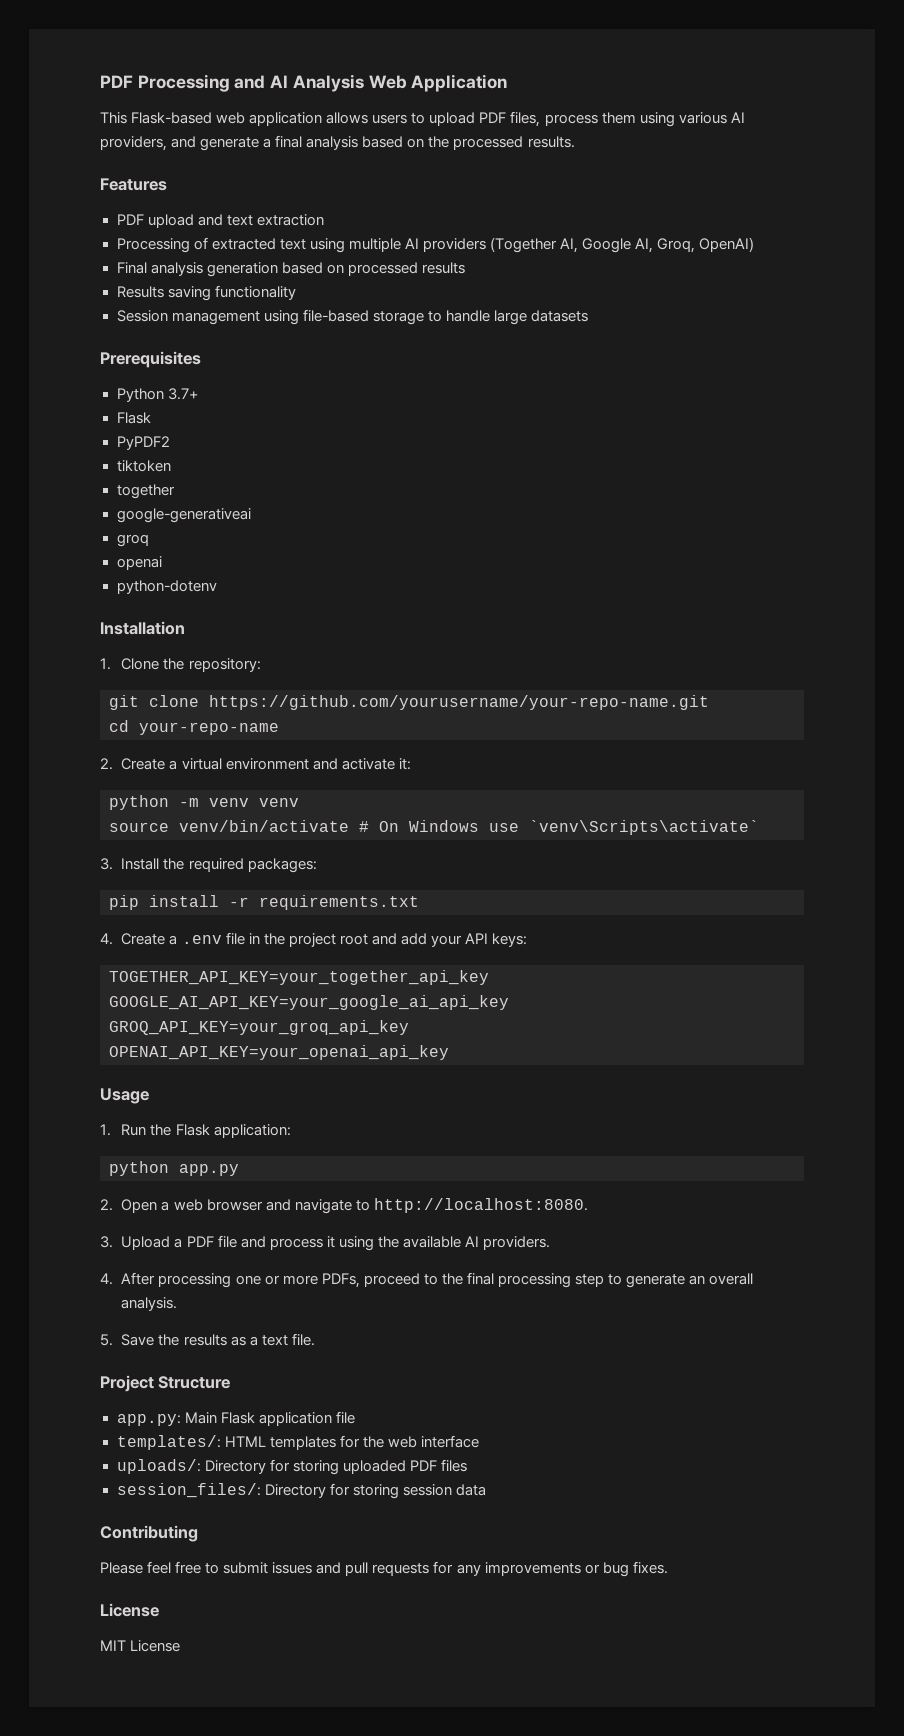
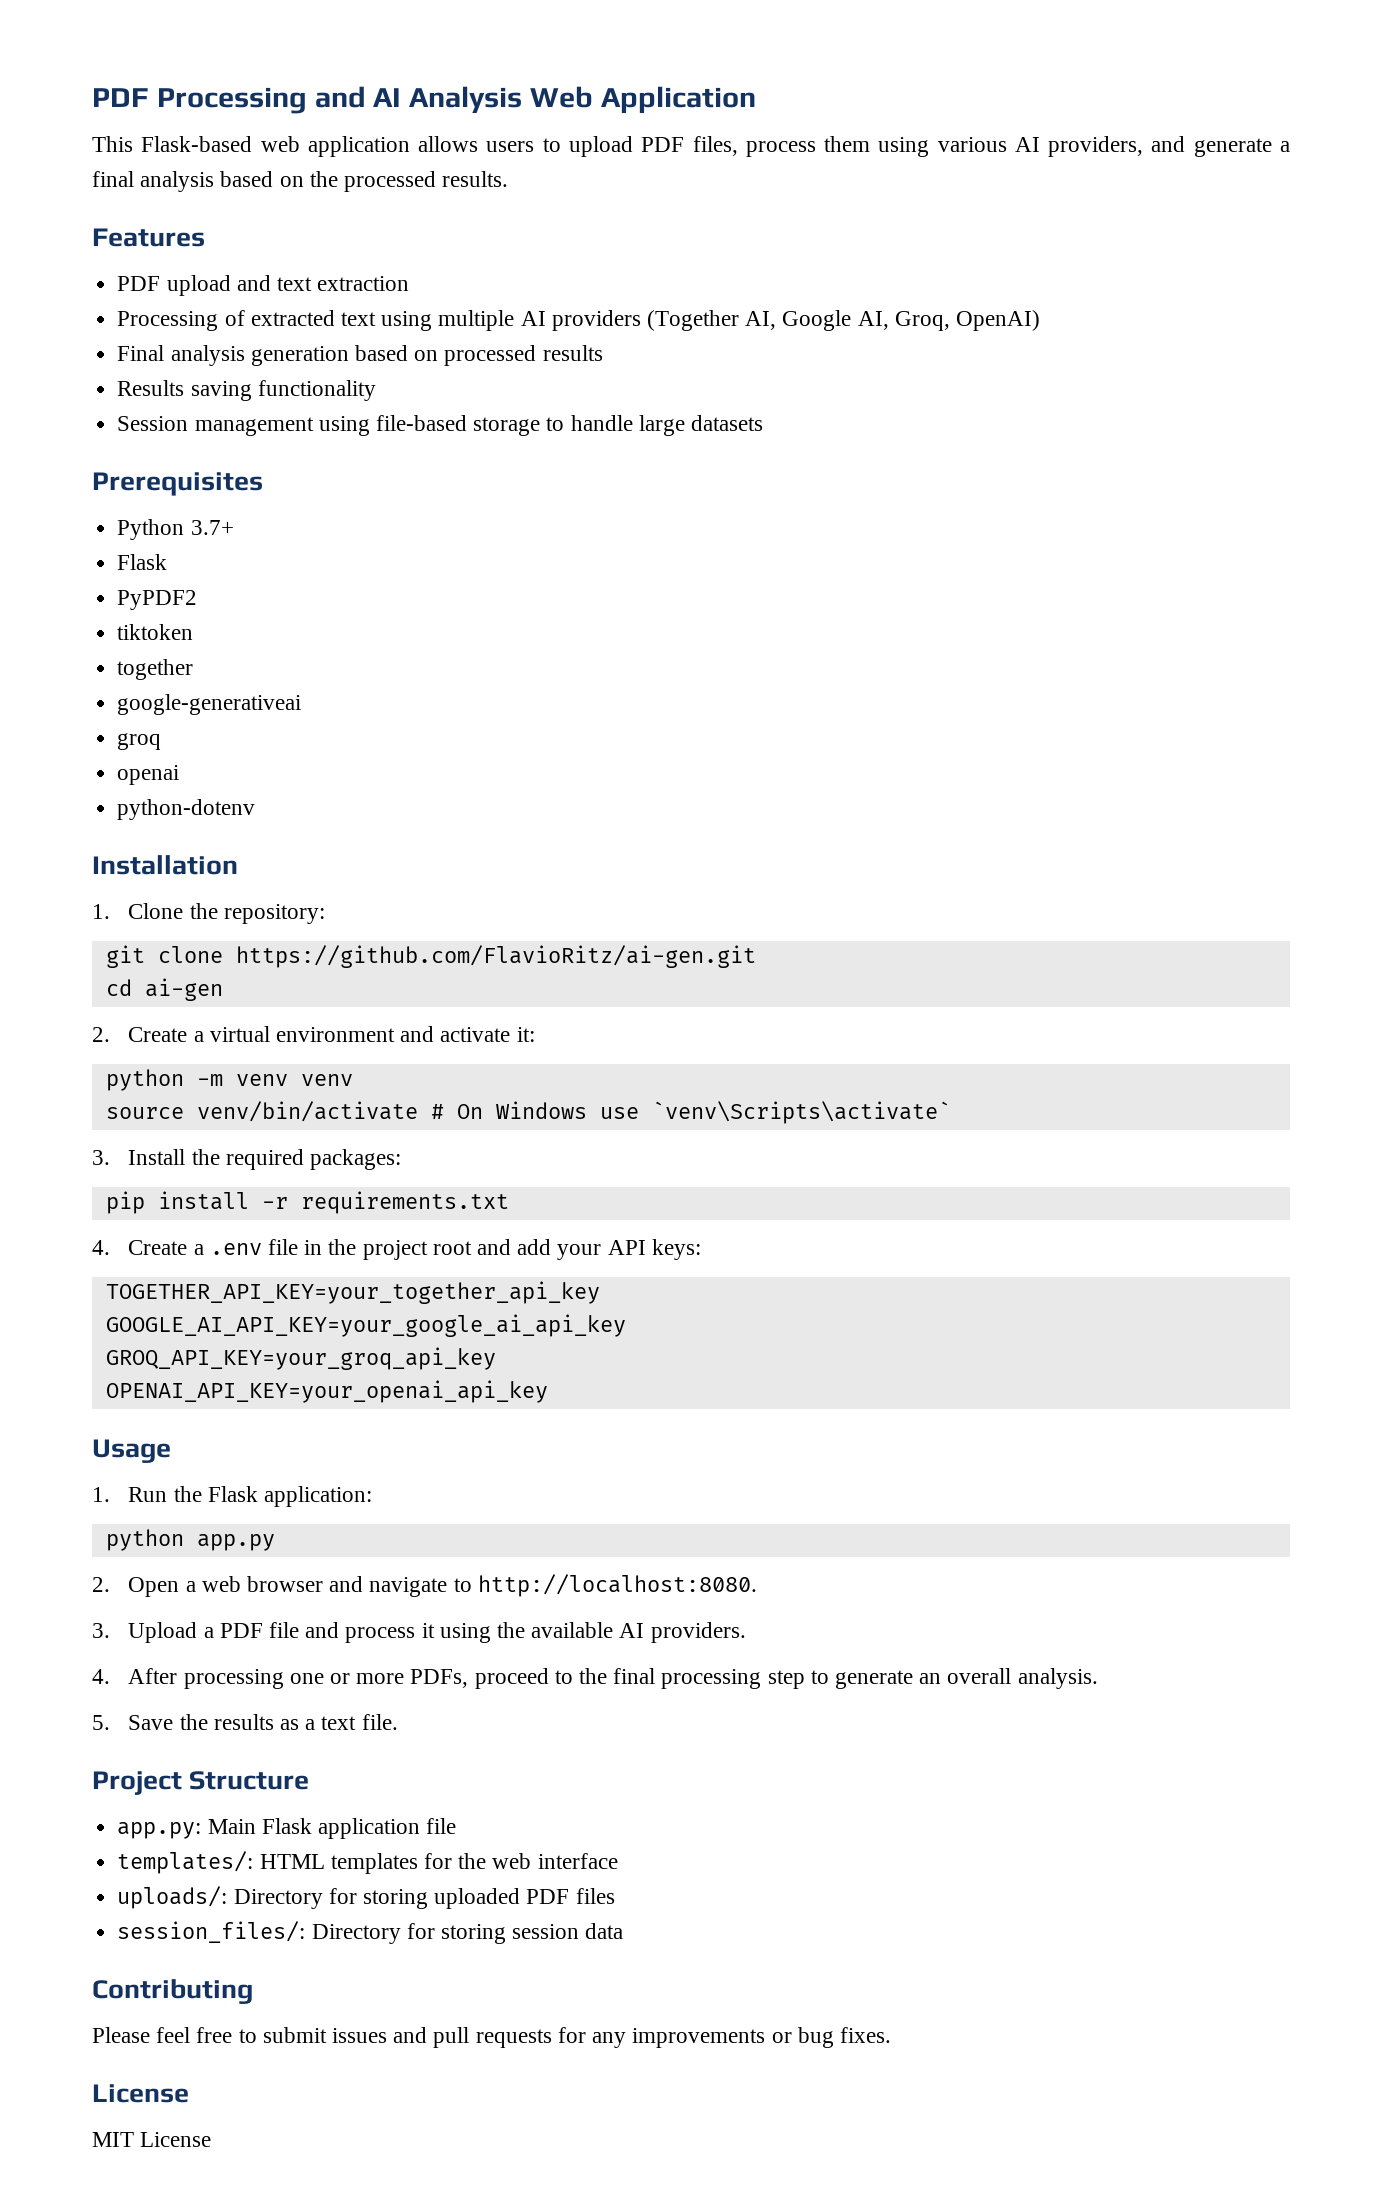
- git clone https://github.com/yourusername/your-repo-name.git
+ git clone https://github.com/FlavioRitz/ai-gen.git
- cd your-repo-name
+ cd ai-gen

